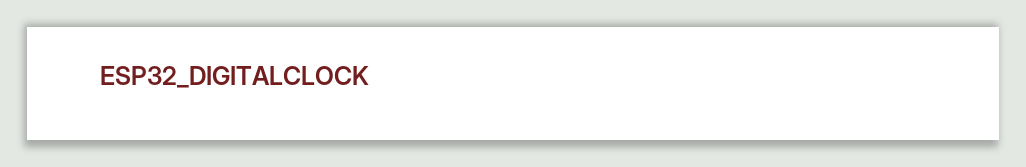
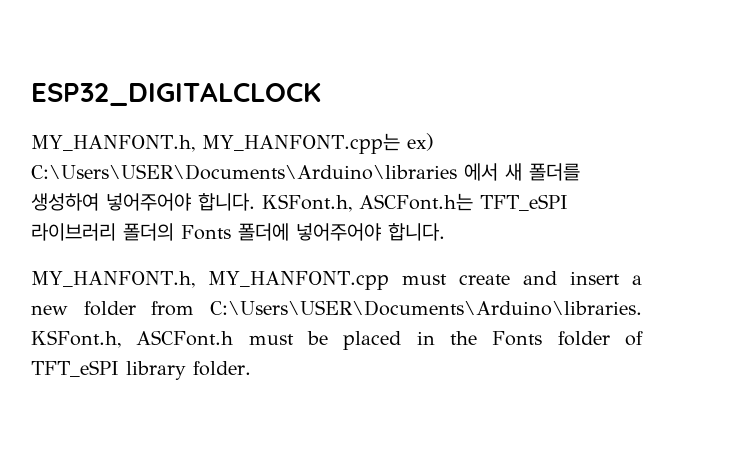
+ MY_HANFONT.h, MY_HANFONT.cpp는 ex) C:\Users\USER\Documents\Arduino\libraries 에서 새 폴더를 생성하여 넣어주어야 합니다. KSFont.h, ASCFont.h는 TFT_eSPI 라이브러리 폴더의 Fonts 폴더에 넣어주어야 합니다.
+ MY_HANFONT.h, MY_HANFONT.cpp must create and insert a new folder from C:\Users\USER\Documents\Arduino\libraries. KSFont.h, ASCFont.h must be placed in the Fonts folder of TFT_eSPI library folder.

